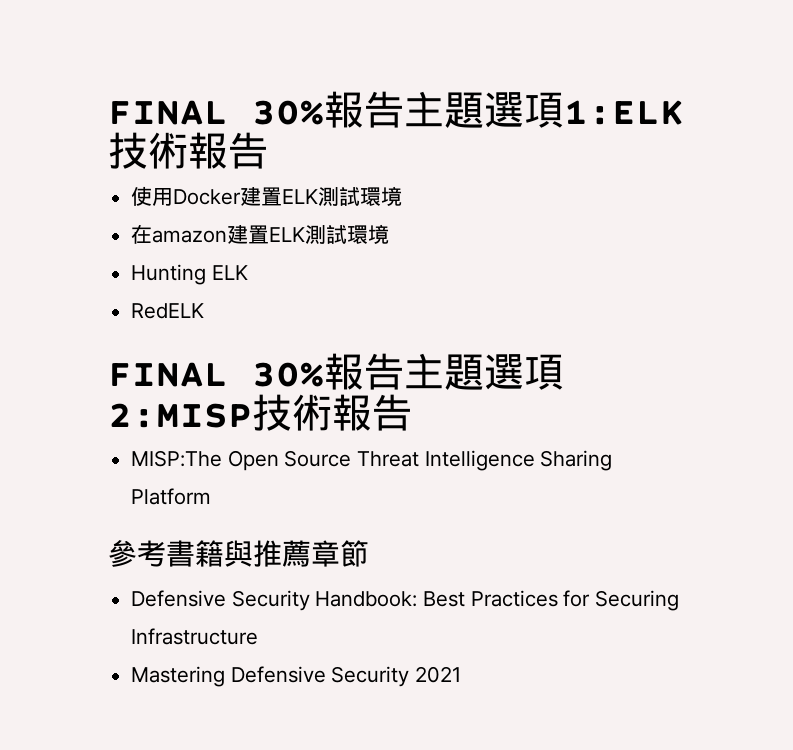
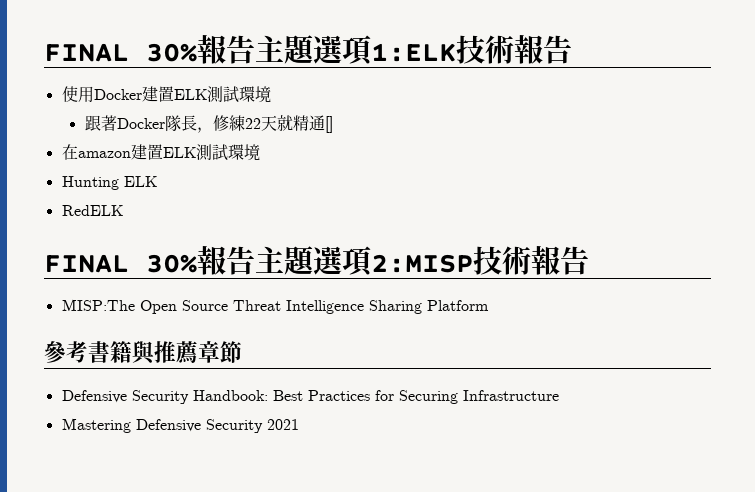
+ 跟著Docker隊長，修練22天就精通[]

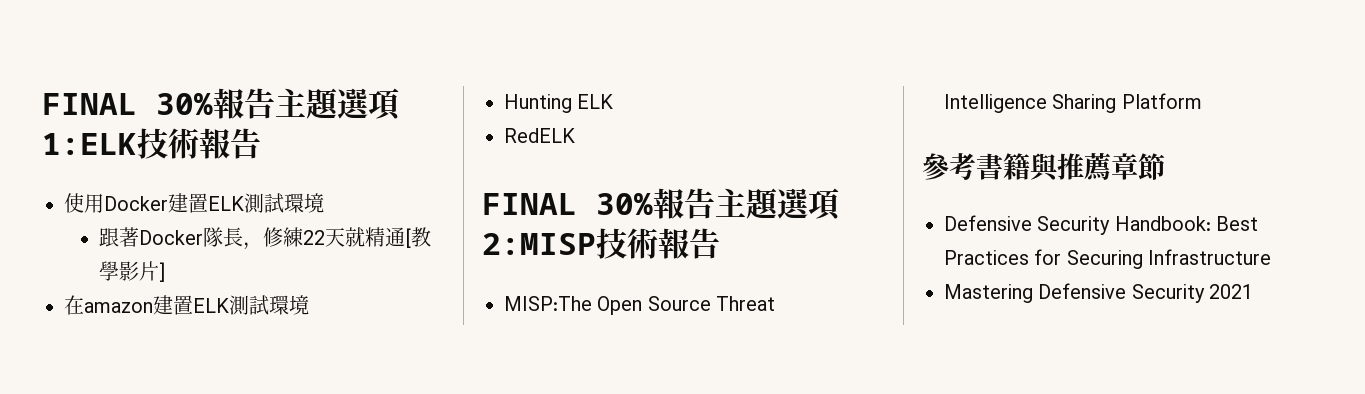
- 跟著Docker隊長，修練22天就精通[]
+ 跟著Docker隊長，修練22天就精通[教學影片]

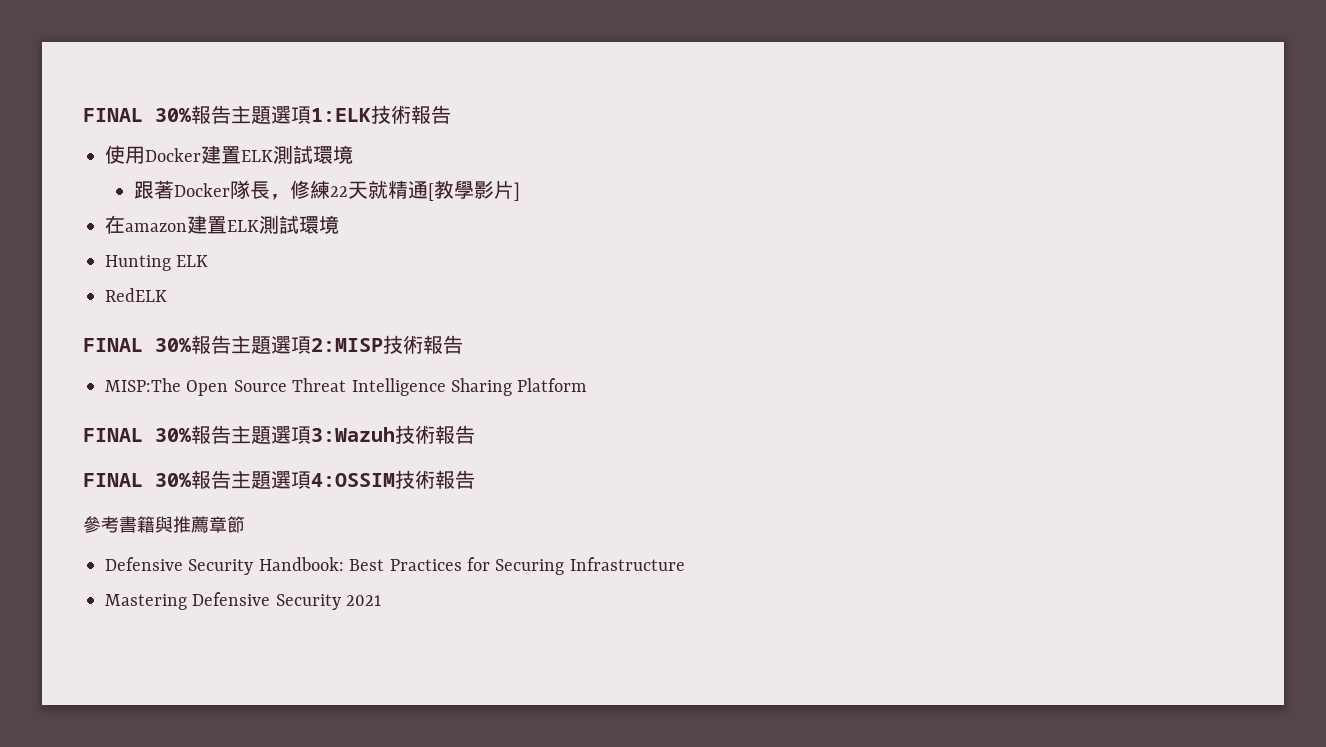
+ FINAL 30%報告主題選項3:Wazuh技術報告
+ FINAL 30%報告主題選項4:OSSIM技術報告

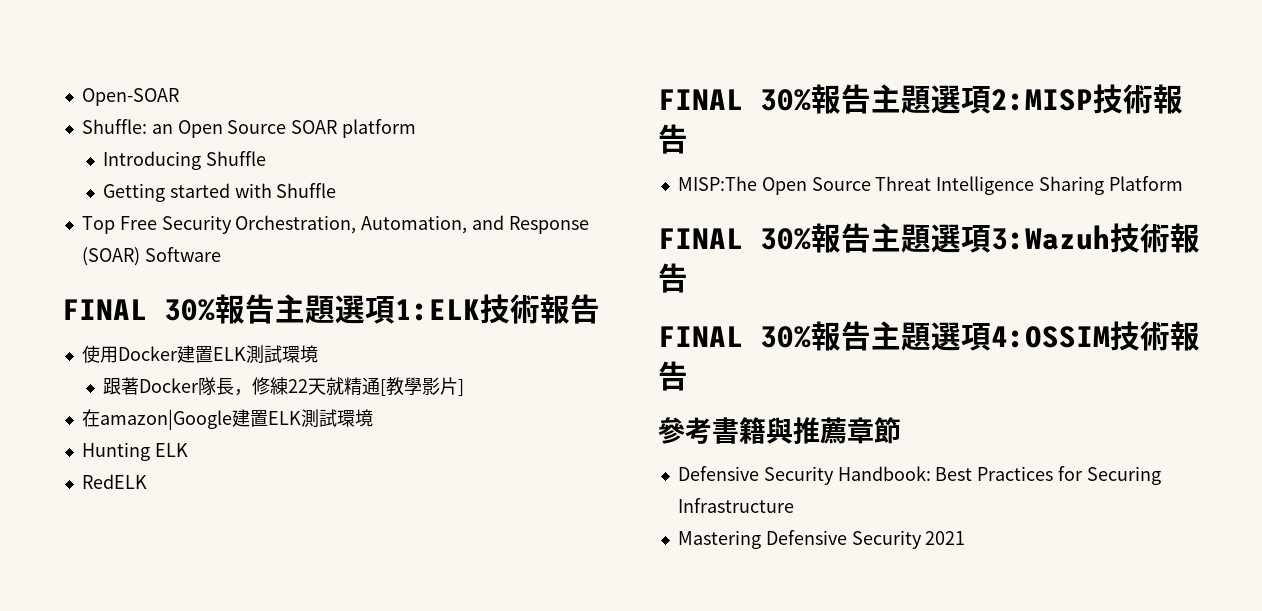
+ Open-SOAR
+ Shuffle: an Open Source SOAR platform
+ Introducing Shuffle
+ Getting started with Shuffle
+ Top Free Security Orchestration, Automation, and Response (SOAR) Software
- 在amazon建置ELK測試環境
+ 在amazon|Google建置ELK測試環境

